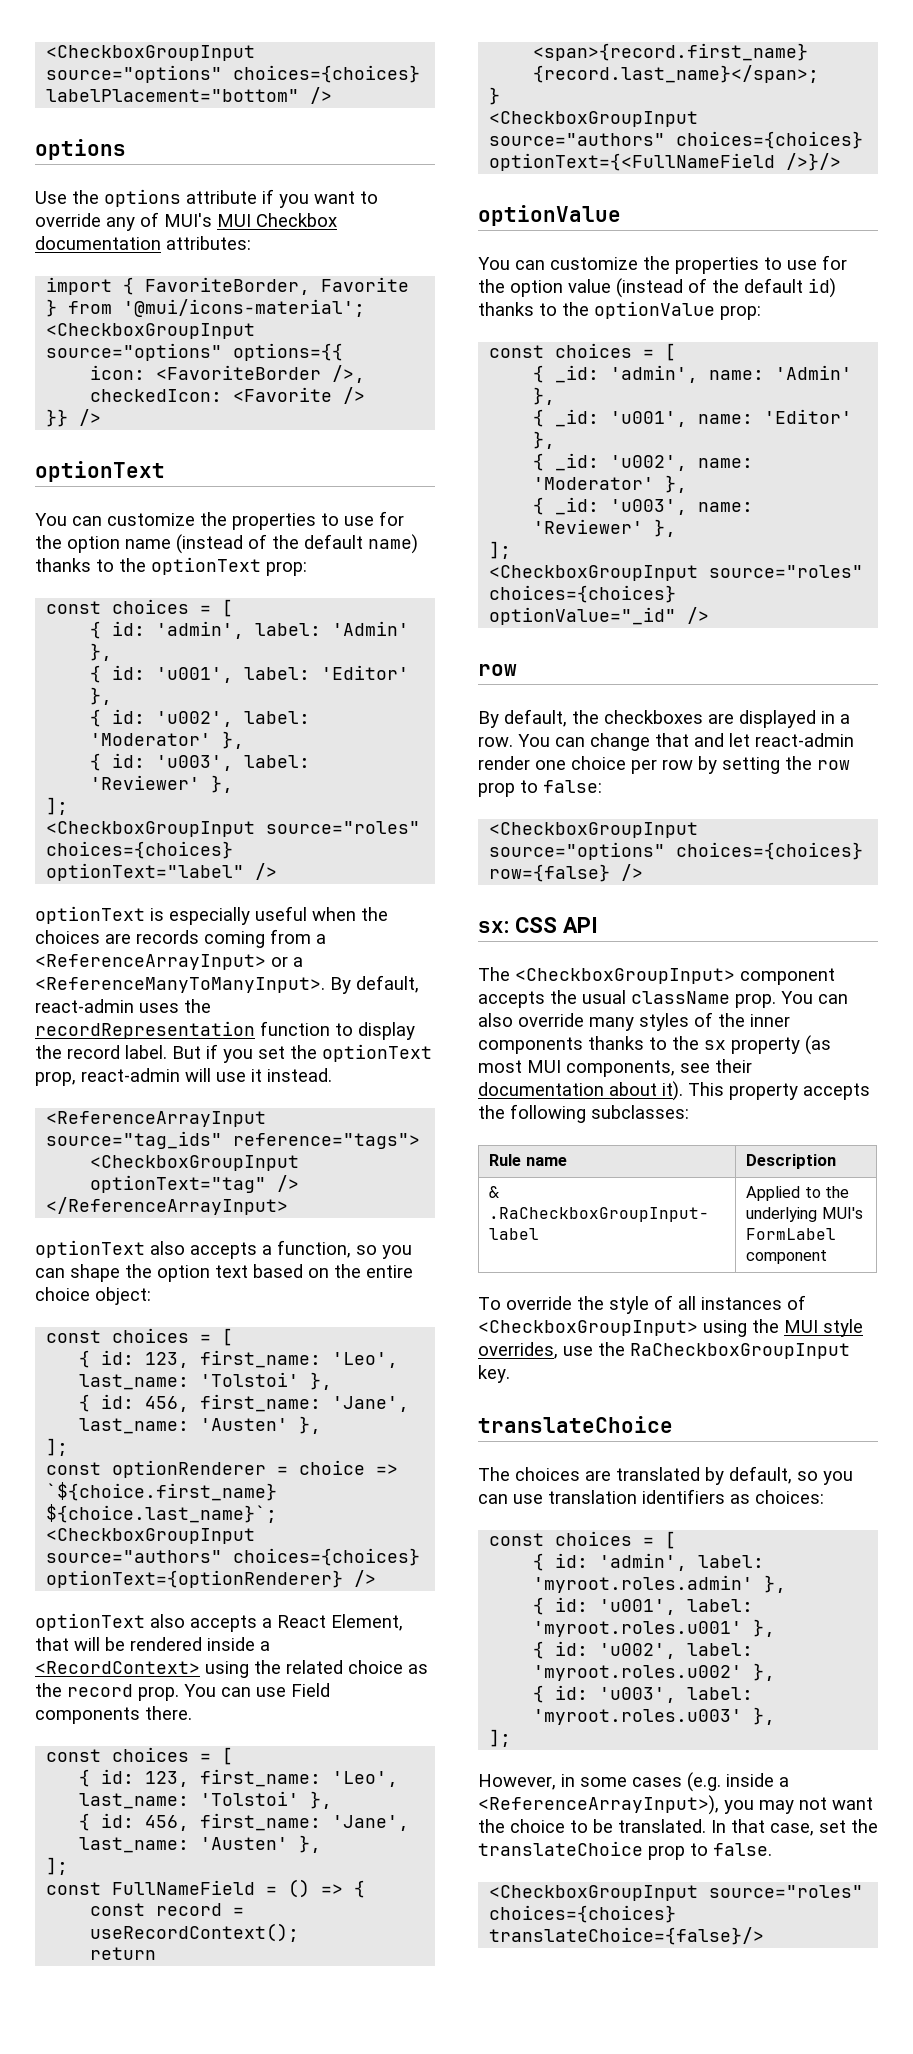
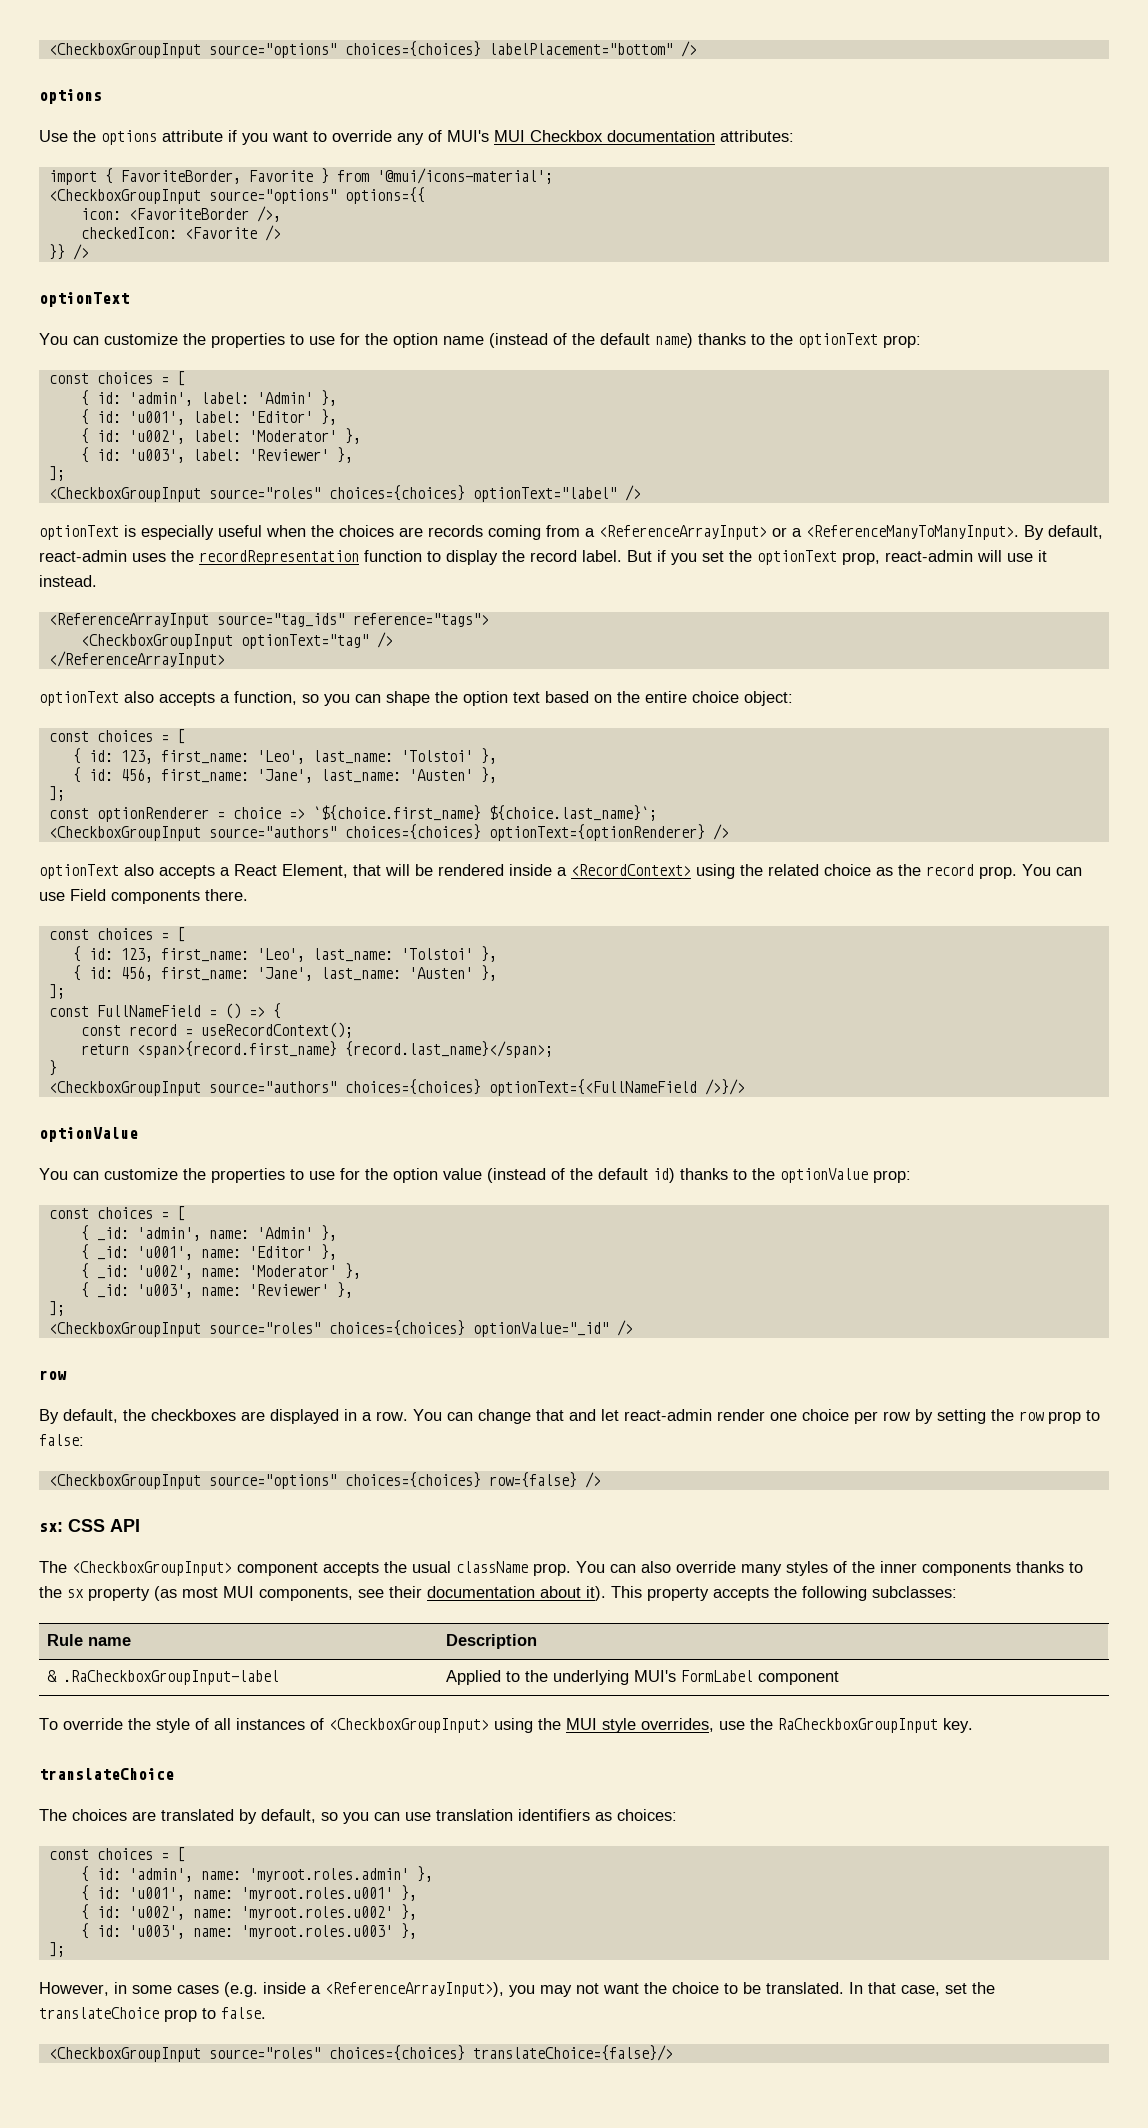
- { id: 'admin', label: 'myroot.roles.admin' },
+ { id: 'admin', name: 'myroot.roles.admin' },
- { id: 'u001', label: 'myroot.roles.u001' },
+ { id: 'u001', name: 'myroot.roles.u001' },
- { id: 'u002', label: 'myroot.roles.u002' },
+ { id: 'u002', name: 'myroot.roles.u002' },
- { id: 'u003', label: 'myroot.roles.u003' },
+ { id: 'u003', name: 'myroot.roles.u003' },

